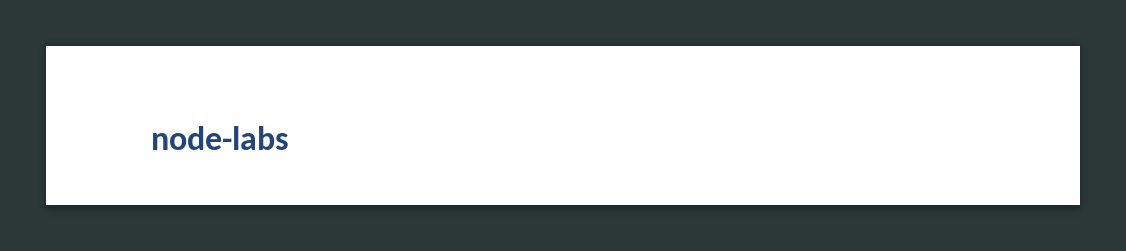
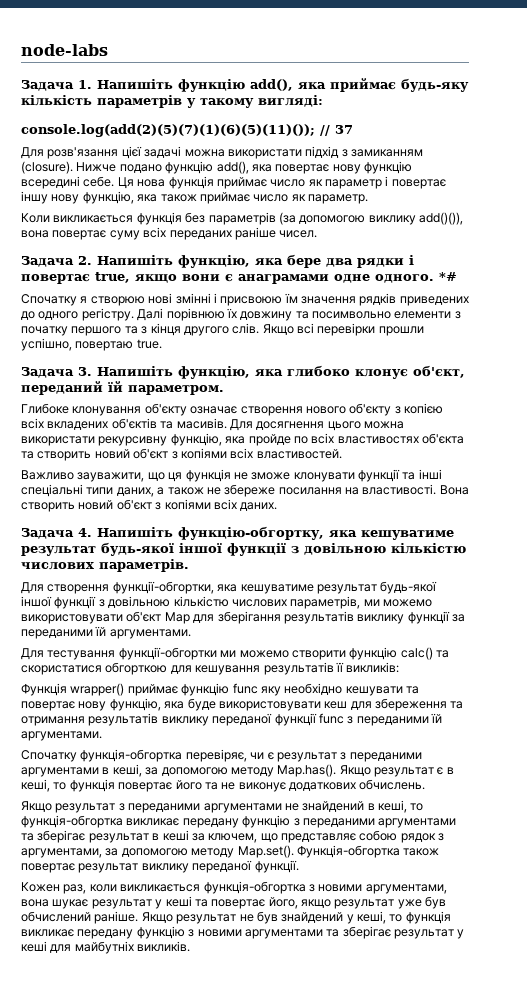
+ Задача 1. Напишіть функцію add(), яка приймає будь-яку кількість параметрів у такому вигляді:
+ console.log(add(2)(5)(7)(1)(6)(5)(11)()); // 37
+ Для розв'язання цієї задачі можна використати підхід з замиканням (closure). Нижче подано функцію add(), яка повертає нову функцію всередині себе. Ця нова функція приймає число як параметр і повертає іншу нову функцію, яка також приймає число як параметр.
+ Коли викликається функція без параметрів (за допомогою виклику add()()), вона повертає суму всіх переданих раніше чисел.
+ Задача 2. Напишіть функцію, яка бере два рядки і повертає true, якщо вони є анаграмами одне одного. *#
+ Спочатку я створюю нові змінні і присвоюю їм значення рядків приведених до одного регістру. Далі порівнюю їх довжину та посимвольно елементи з початку першого та з кінця другого слів. Якщо всі перевірки прошли успішно, повертаю true.
+ Задача 3. Напишіть функцію, яка глибоко клонує об'єкт, переданий їй параметром.
+ Глибоке клонування об'єкту означає створення нового об'єкту з копією всіх вкладених об'єктів та масивів. Для досягнення цього можна використати рекурсивну функцію, яка пройде по всіх властивостях об'єкта та створить новий об'єкт з копіями всіх властивостей.
+ Важливо зауважити, що ця функція не зможе клонувати функції та інші спеціальні типи даних, а також не збереже посилання на властивості. Вона створить новий об'єкт з копіями всіх даних.
+ Задача 4. Напишіть функцію-обгортку, яка кешуватиме результат будь-якої іншої функції з довільною кількістю числових параметрів.
+ Для створення функції-обгортки, яка кешуватиме результат будь-якої іншої функції з довільною кількістю числових параметрів, ми можемо використовувати об'єкт Map для зберігання результатів виклику функції за переданими їй аргументами.
+ Для тестування функції-обгортки ми можемо створити функцію calc() та скористатися обгорткою для кешування результатів її викликів:
+ Функція wrapper() приймає функцію func яку необхідно кешувати та повертає нову функцію, яка буде використовувати кеш для збереження та отримання результатів виклику переданої функції func з переданими їй аргументами.
+ Спочатку функція-обгортка перевіряє, чи є результат з переданими аргументами в кеші, за допомогою методу Map.has(). Якщо результат є в кеші, то функція повертає його та не виконує додаткових обчислень.
+ Якщо результат з переданими аргументами не знайдений в кеші, то функція-обгортка викликає передану функцію з переданими аргументами та зберігає результат в кеші за ключем, що представляє собою рядок з аргументами, за допомогою методу Map.set(). Функція-обгортка також повертає результат виклику переданої функції.
+ Кожен раз, коли викликається функція-обгортка з новими аргументами, вона шукає результат у кеші та повертає його, якщо результат уже був обчислений раніше. Якщо результат не був знайдений у кеші, то функція викликає передану функцію з новими аргументами та зберігає результат у кеші для майбутніх викликів.

